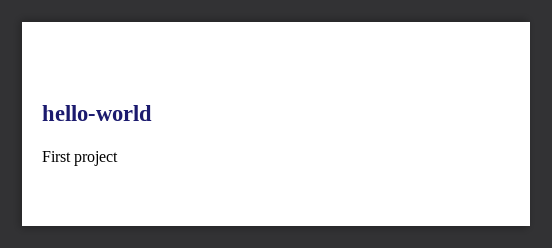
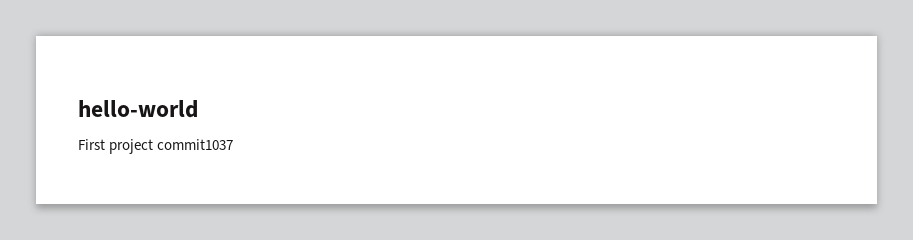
- First project
+ First project commit1037

